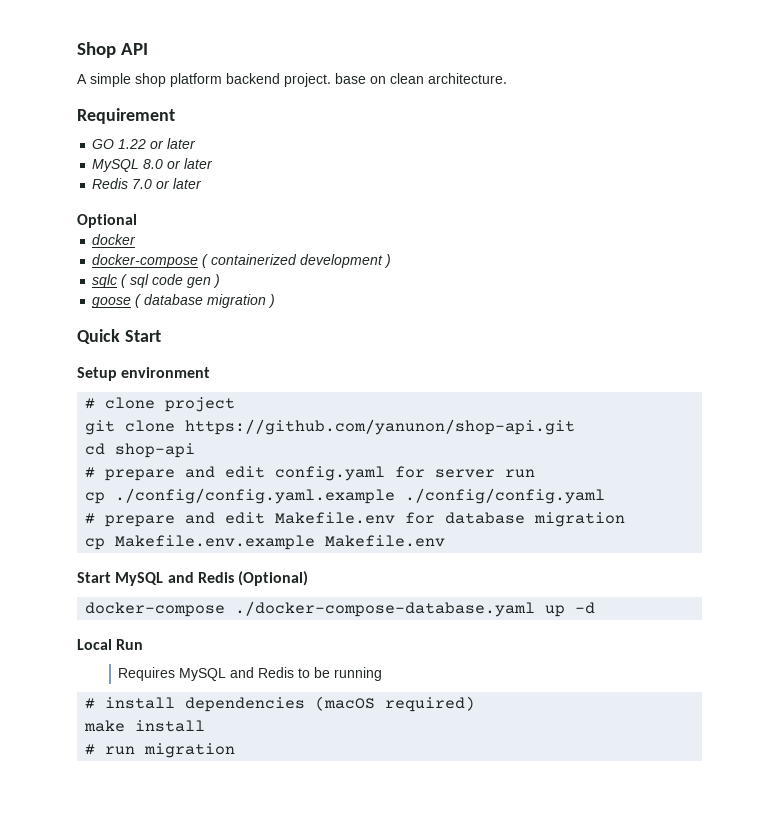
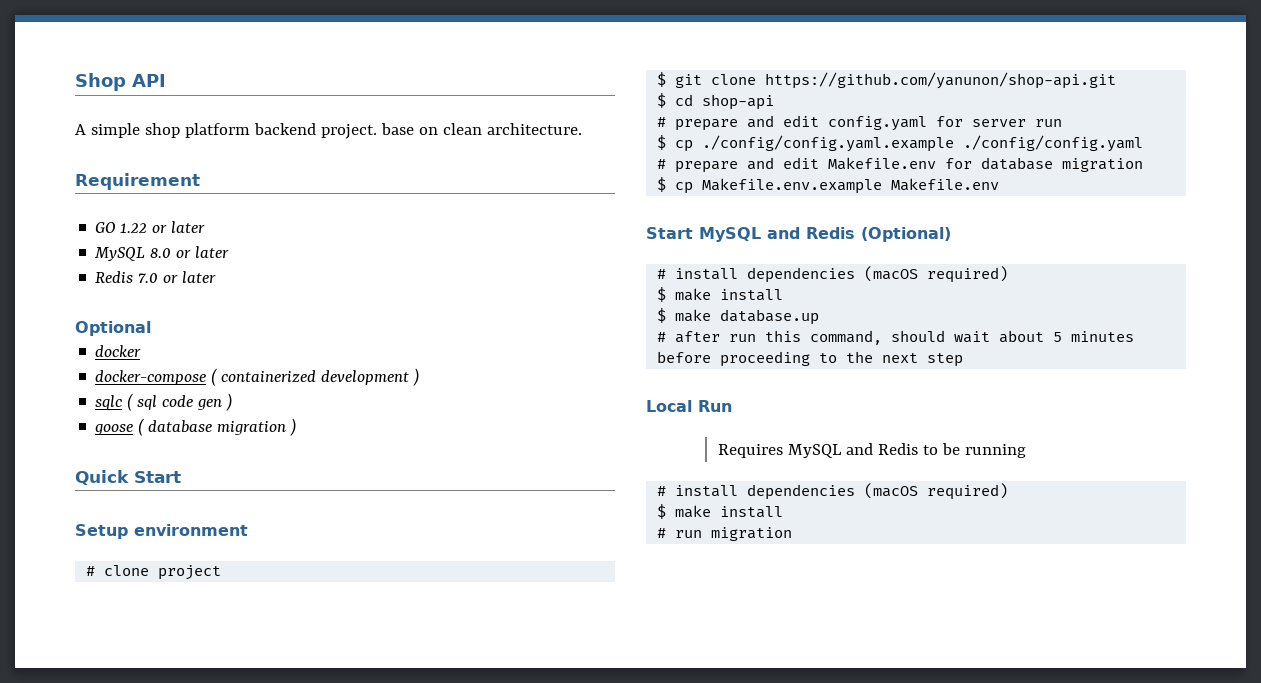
- git clone https://github.com/yanunon/shop-api.git
+ $ git clone https://github.com/yanunon/shop-api.git
- cd shop-api
+ $ cd shop-api
- cp ./config/config.yaml.example ./config/config.yaml
+ $ cp ./config/config.yaml.example ./config/config.yaml
- cp Makefile.env.example Makefile.env
+ $ cp Makefile.env.example Makefile.env
  Start MySQL and Redis (Optional)
- docker-compose ./docker-compose-database.yaml up -d
+ # install dependencies (macOS required)
+ $ make install
+ $ make database.up
+ # after run this command, should wait about 5 minutes before proceeding to the next step
  Requires MySQL and Redis to be running
  # install dependencies (macOS required)
- make install
+ $ make install

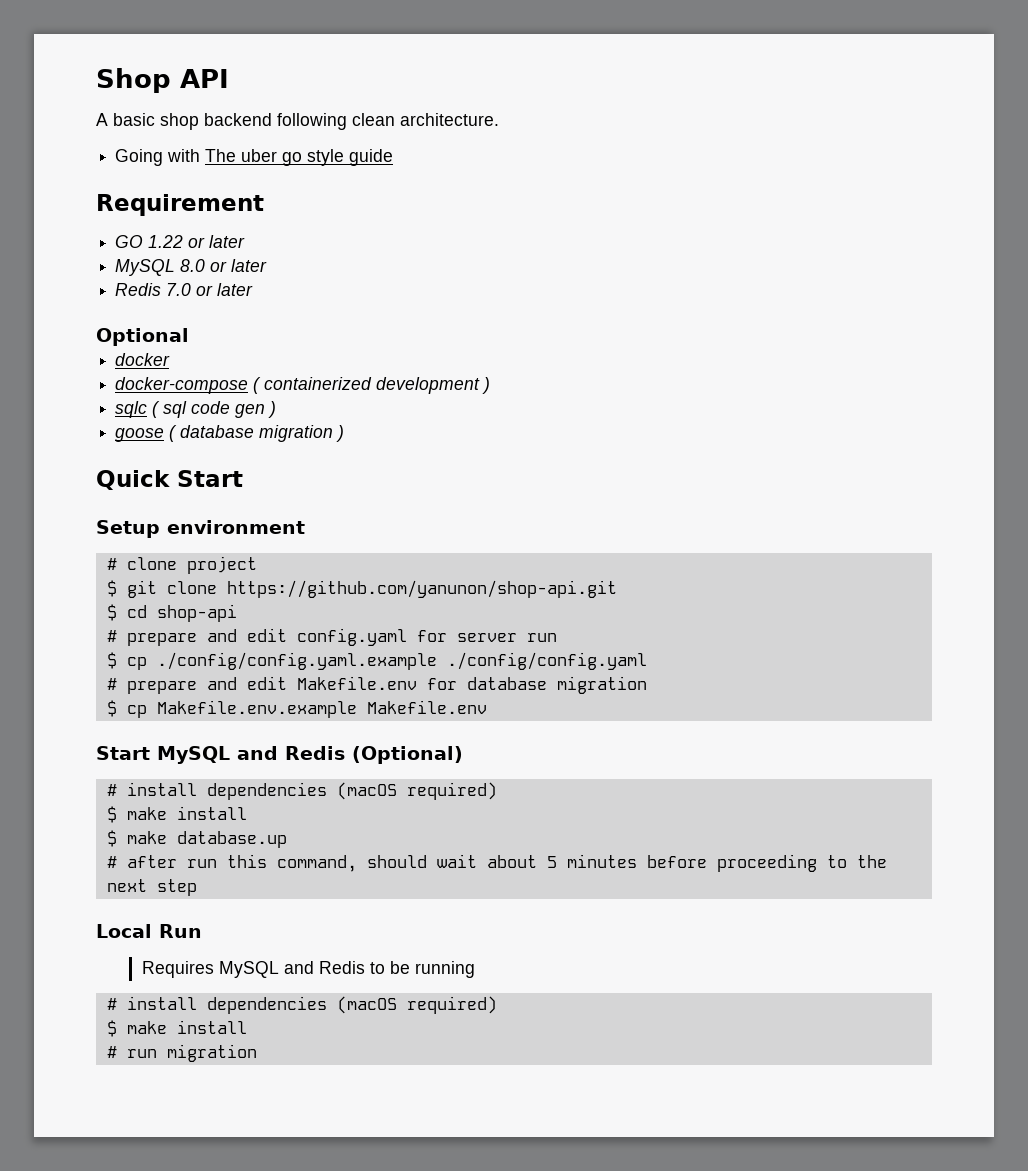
- A simple shop platform backend project. base on clean architecture.
+ A basic shop backend following clean architecture.
+ Going with The uber go style guide

